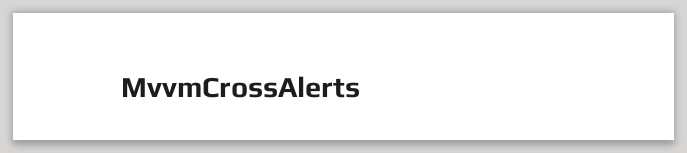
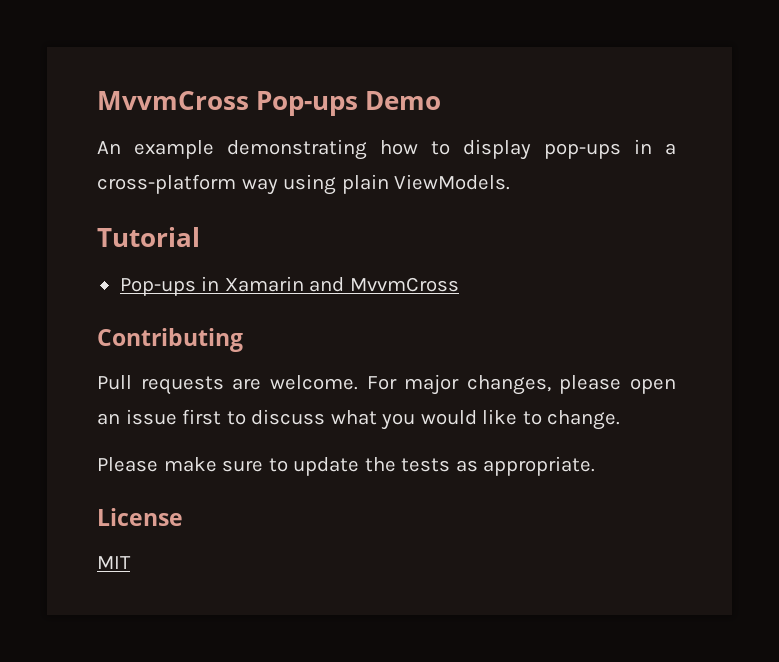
- MvvmCrossAlerts
+ MvvmCross Pop-ups Demo
+ An example demonstrating how to display pop-ups in a cross-platform way using plain ViewModels.
+ Tutorial
+ Pop-ups in Xamarin and MvvmCross
+ Contributing
+ Pull requests are welcome. For major changes, please open an issue first to discuss what you would like to change.
+ Please make sure to update the tests as appropriate.
+ License
+ MIT

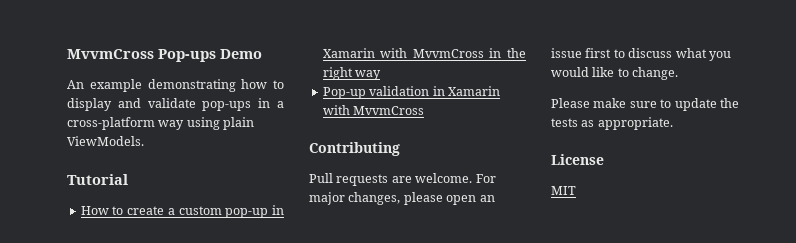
- An example demonstrating how to display pop-ups in a cross-platform way using plain ViewModels.
+ An example demonstrating how to display and validate pop-ups in a cross-platform way using plain ViewModels.
- Pop-ups in Xamarin and MvvmCross
+ How to create a custom pop-up in Xamarin with MvvmCross in the right way
+ Pop-up validation in Xamarin with MvvmCross

